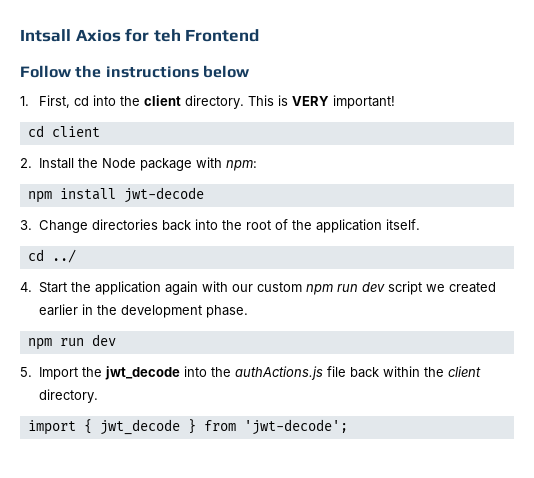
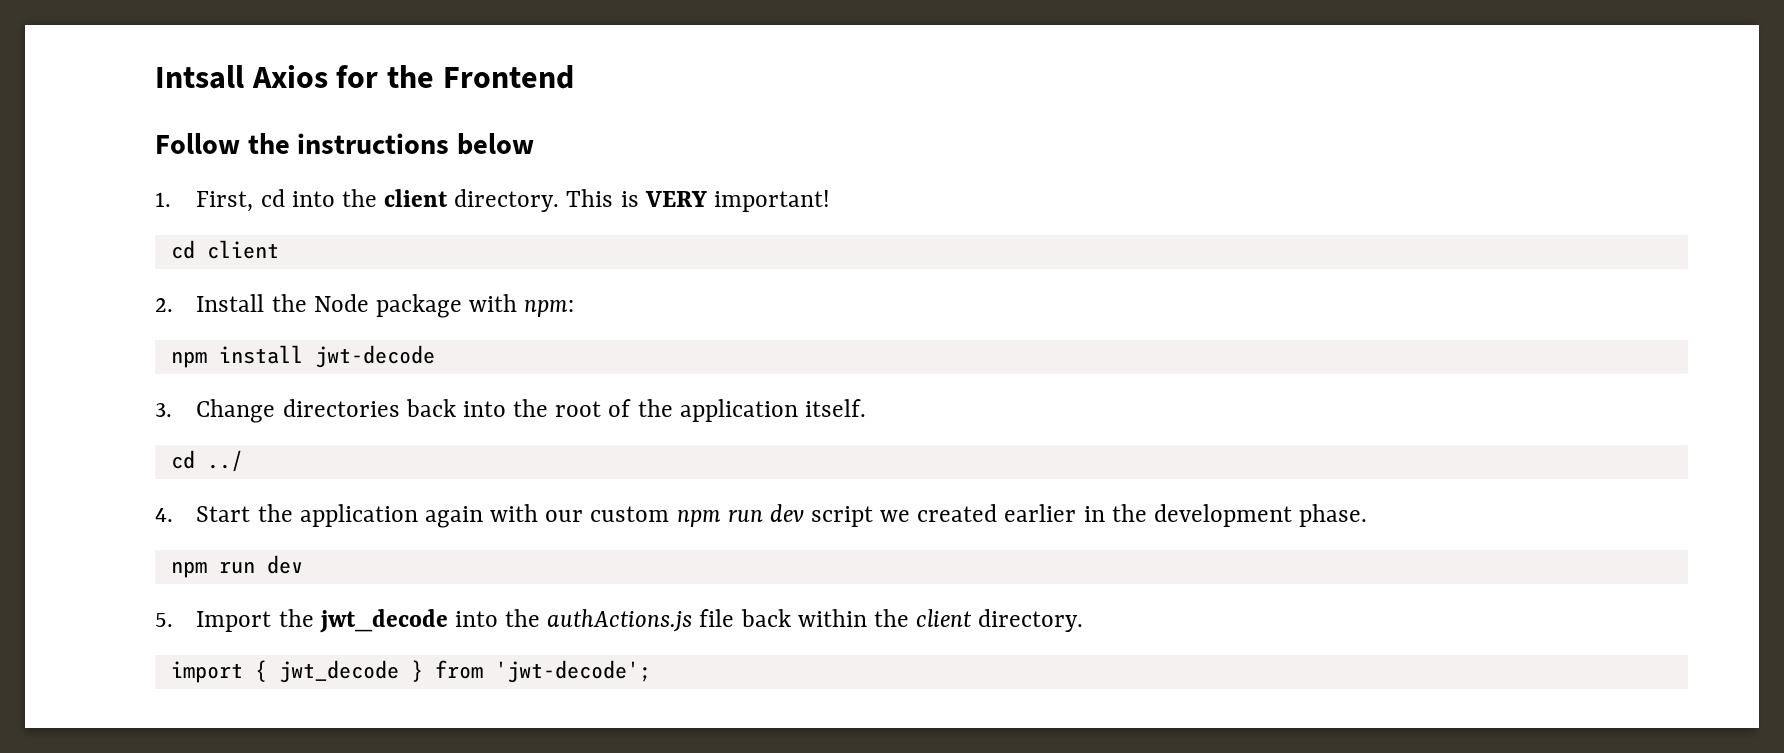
- Intsall Axios for teh Frontend
+ Intsall Axios for the Frontend

